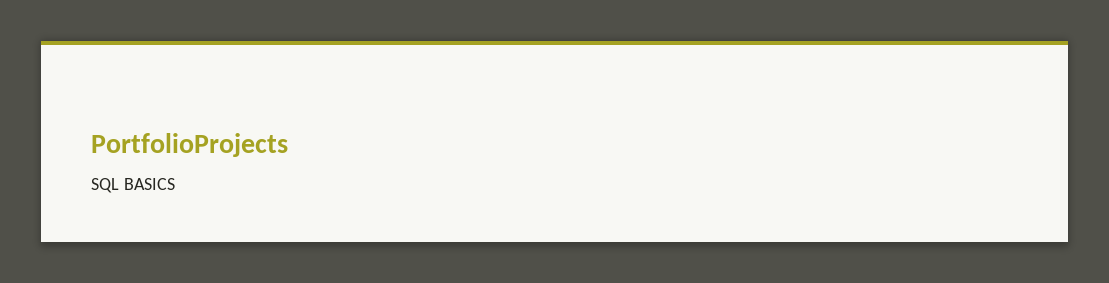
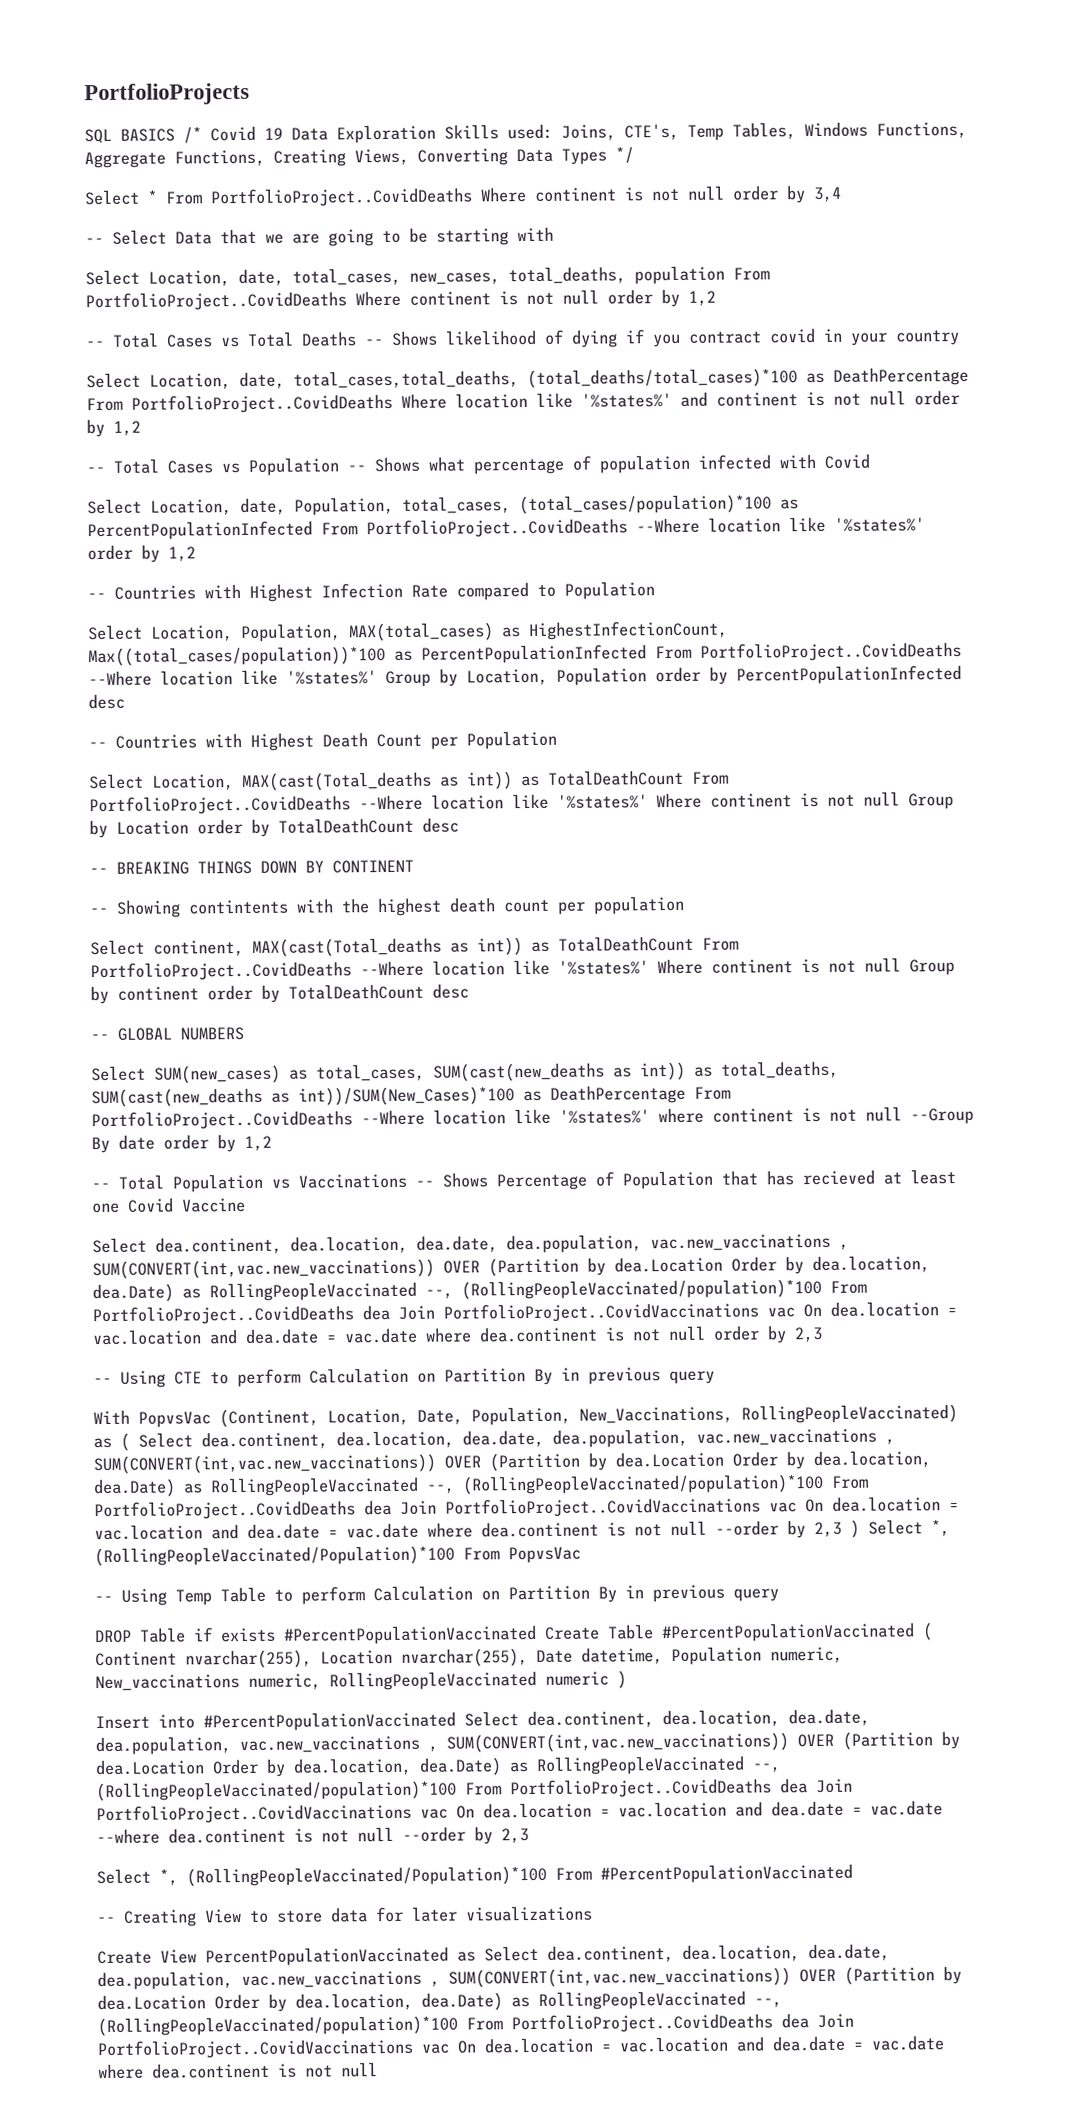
- SQL BASICS
+ SQL BASICS /* Covid 19 Data Exploration Skills used: Joins, CTE's, Temp Tables, Windows Functions, Aggregate Functions, Creating Views, Converting Data Types */
+ Select * From PortfolioProject..CovidDeaths Where continent is not null order by 3,4
+ -- Select Data that we are going to be starting with
+ Select Location, date, total_cases, new_cases, total_deaths, population From PortfolioProject..CovidDeaths Where continent is not null order by 1,2
+ -- Total Cases vs Total Deaths -- Shows likelihood of dying if you contract covid in your country
+ Select Location, date, total_cases,total_deaths, (total_deaths/total_cases)*100 as DeathPercentage From PortfolioProject..CovidDeaths Where location like '%states%' and continent is not null order by 1,2
+ -- Total Cases vs Population -- Shows what percentage of population infected with Covid
+ Select Location, date, Population, total_cases, (total_cases/population)*100 as PercentPopulationInfected From PortfolioProject..CovidDeaths --Where location like '%states%' order by 1,2
+ -- Countries with Highest Infection Rate compared to Population
+ Select Location, Population, MAX(total_cases) as HighestInfectionCount, Max((total_cases/population))*100 as PercentPopulationInfected From PortfolioProject..CovidDeaths --Where location like '%states%' Group by Location, Population order by PercentPopulationInfected desc
+ -- Countries with Highest Death Count per Population
+ Select Location, MAX(cast(Total_deaths as int)) as TotalDeathCount From PortfolioProject..CovidDeaths --Where location like '%states%' Where continent is not null Group by Location order by TotalDeathCount desc
+ -- BREAKING THINGS DOWN BY CONTINENT
+ -- Showing contintents with the highest death count per population
+ Select continent, MAX(cast(Total_deaths as int)) as TotalDeathCount From PortfolioProject..CovidDeaths --Where location like '%states%' Where continent is not null Group by continent order by TotalDeathCount desc
+ -- GLOBAL NUMBERS
+ Select SUM(new_cases) as total_cases, SUM(cast(new_deaths as int)) as total_deaths, SUM(cast(new_deaths as int))/SUM(New_Cases)*100 as DeathPercentage From PortfolioProject..CovidDeaths --Where location like '%states%' where continent is not null --Group By date order by 1,2
+ -- Total Population vs Vaccinations -- Shows Percentage of Population that has recieved at least one Covid Vaccine
+ Select dea.continent, dea.location, dea.date, dea.population, vac.new_vaccinations , SUM(CONVERT(int,vac.new_vaccinations)) OVER (Partition by dea.Location Order by dea.location, dea.Date) as RollingPeopleVaccinated --, (RollingPeopleVaccinated/population)*100 From PortfolioProject..CovidDeaths dea Join PortfolioProject..CovidVaccinations vac On dea.location = vac.location and dea.date = vac.date where dea.continent is not null order by 2,3
+ -- Using CTE to perform Calculation on Partition By in previous query
+ With PopvsVac (Continent, Location, Date, Population, New_Vaccinations, RollingPeopleVaccinated) as ( Select dea.continent, dea.location, dea.date, dea.population, vac.new_vaccinations , SUM(CONVERT(int,vac.new_vaccinations)) OVER (Partition by dea.Location Order by dea.location, dea.Date) as RollingPeopleVaccinated --, (RollingPeopleVaccinated/population)*100 From PortfolioProject..CovidDeaths dea Join PortfolioProject..CovidVaccinations vac On dea.location = vac.location and dea.date = vac.date where dea.continent is not null --order by 2,3 ) Select *, (RollingPeopleVaccinated/Population)*100 From PopvsVac
+ -- Using Temp Table to perform Calculation on Partition By in previous query
+ DROP Table if exists #PercentPopulationVaccinated Create Table #PercentPopulationVaccinated ( Continent nvarchar(255), Location nvarchar(255), Date datetime, Population numeric, New_vaccinations numeric, RollingPeopleVaccinated numeric )
+ Insert into #PercentPopulationVaccinated Select dea.continent, dea.location, dea.date, dea.population, vac.new_vaccinations , SUM(CONVERT(int,vac.new_vaccinations)) OVER (Partition by dea.Location Order by dea.location, dea.Date) as RollingPeopleVaccinated --, (RollingPeopleVaccinated/population)*100 From PortfolioProject..CovidDeaths dea Join PortfolioProject..CovidVaccinations vac On dea.location = vac.location and dea.date = vac.date --where dea.continent is not null --order by 2,3
+ Select *, (RollingPeopleVaccinated/Population)*100 From #PercentPopulationVaccinated
+ -- Creating View to store data for later visualizations
+ Create View PercentPopulationVaccinated as Select dea.continent, dea.location, dea.date, dea.population, vac.new_vaccinations , SUM(CONVERT(int,vac.new_vaccinations)) OVER (Partition by dea.Location Order by dea.location, dea.Date) as RollingPeopleVaccinated --, (RollingPeopleVaccinated/population)*100 From PortfolioProject..CovidDeaths dea Join PortfolioProject..CovidVaccinations vac On dea.location = vac.location and dea.date = vac.date where dea.continent is not null

